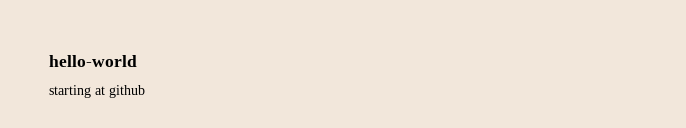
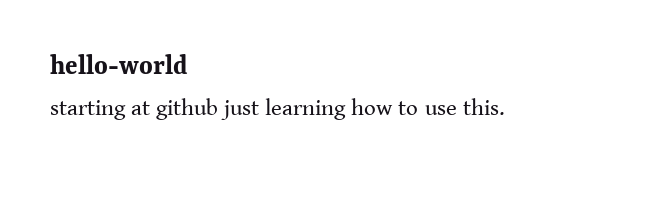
- starting at github
+ starting at github just learning how to use this.

